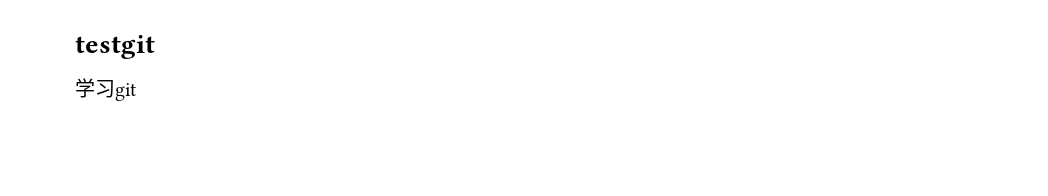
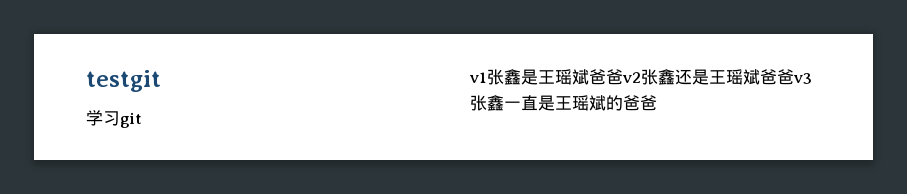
+ v1张鑫是王瑶斌爸爸v2张鑫还是王瑶斌爸爸v3张鑫一直是王瑶斌的爸爸

